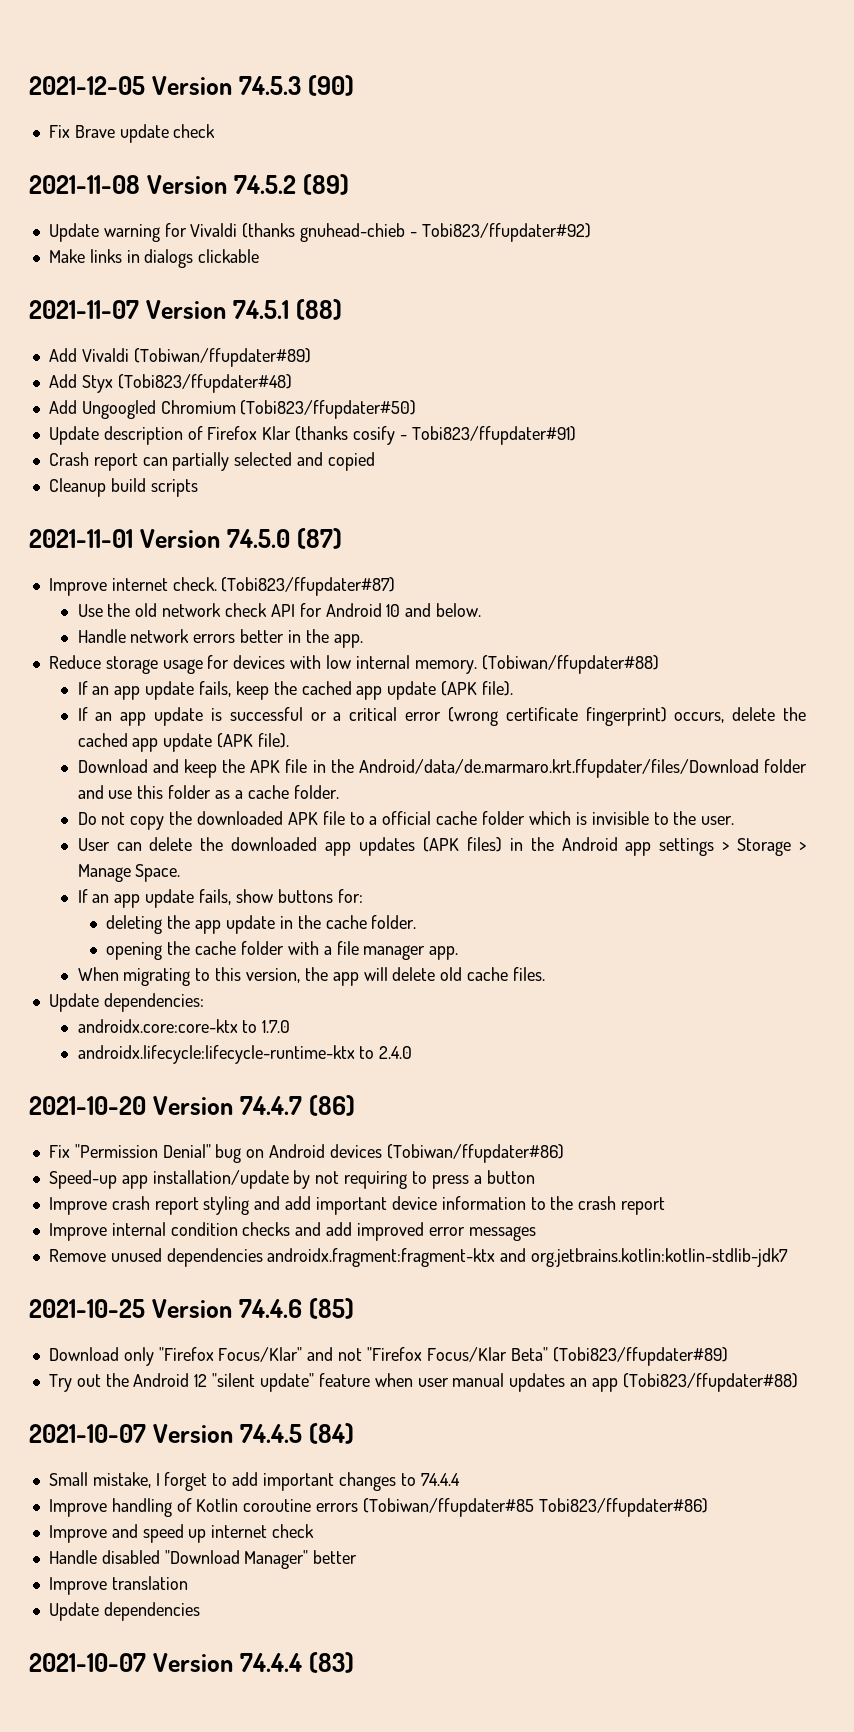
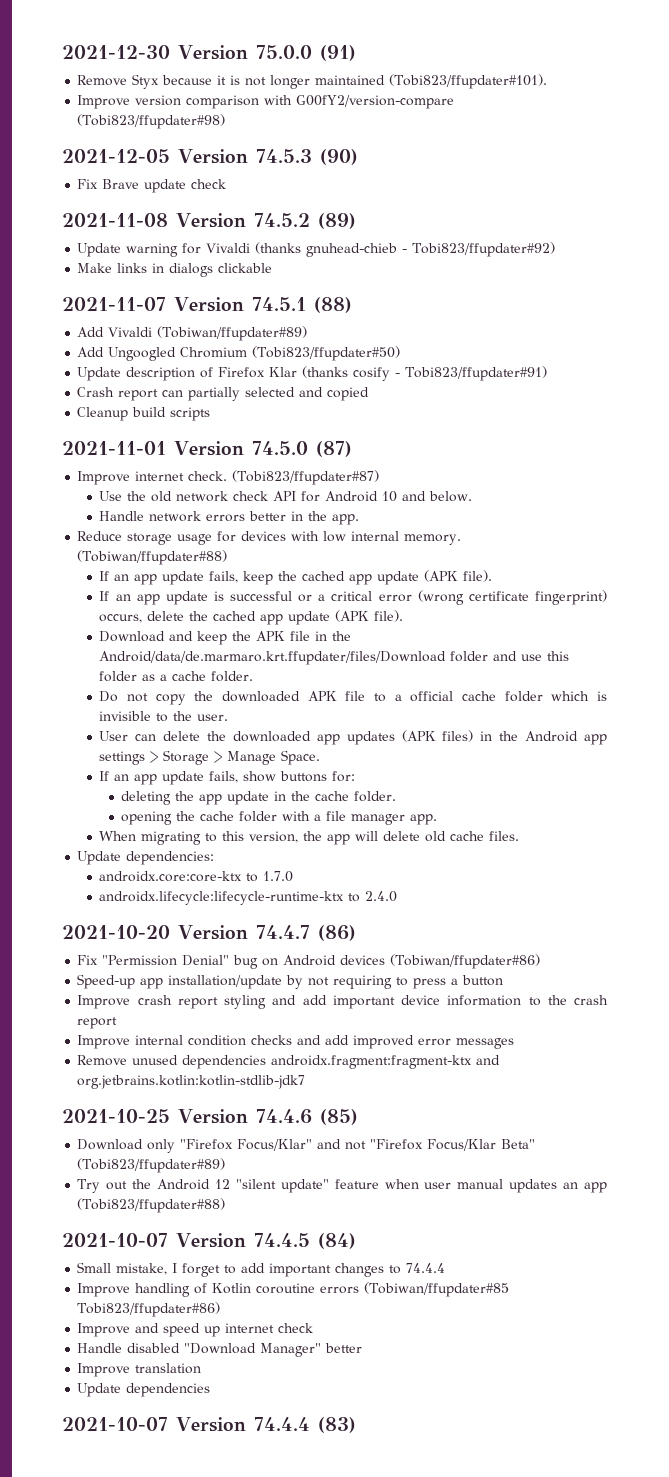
+ 2021-12-30 Version 75.0.0 (91)
+ Remove Styx because it is not longer maintained (Tobi823/ffupdater#101).
+ Improve version comparison with G00fY2/version-compare (Tobi823/ffupdater#98)
- Add Styx (Tobi823/ffupdater#48)

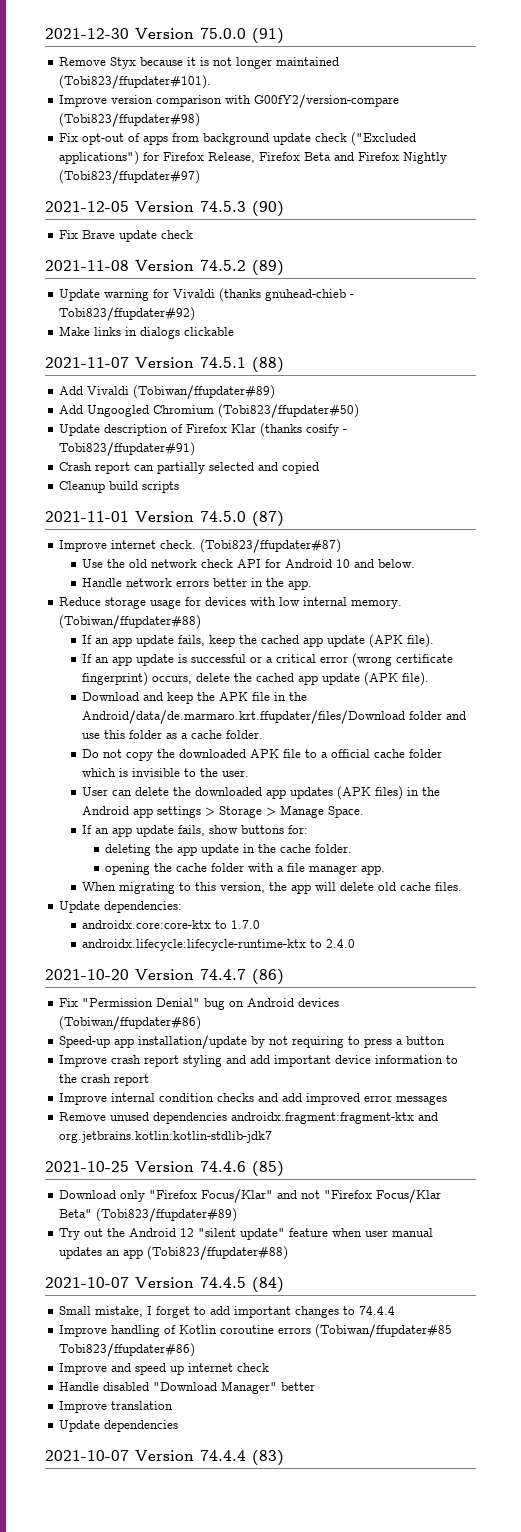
+ Fix opt-out of apps from background update check ("Excluded applications") for Firefox Release, Firefox Beta and Firefox Nightly (Tobi823/ffupdater#97)

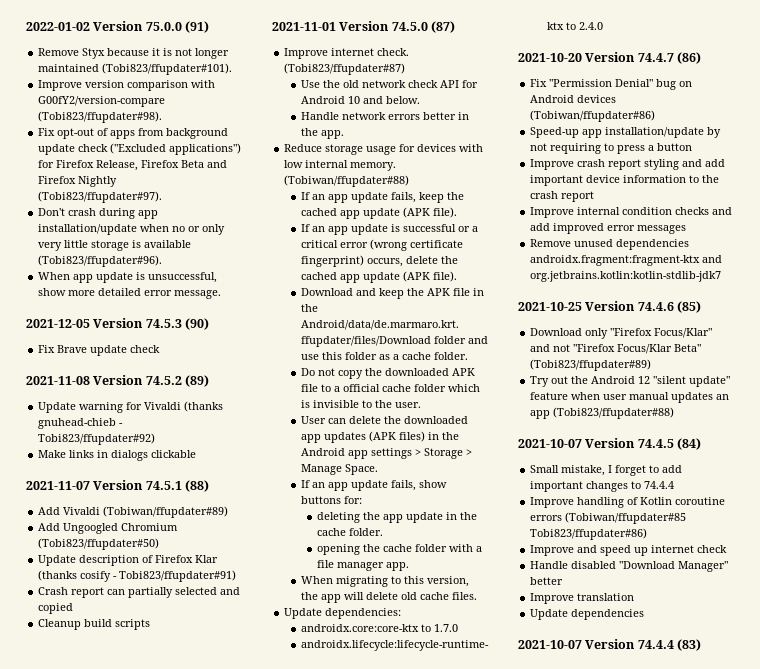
- 2021-12-30 Version 75.0.0 (91)
+ 2022-01-02 Version 75.0.0 (91)
- Improve version comparison with G00fY2/version-compare (Tobi823/ffupdater#98)
+ Improve version comparison with G00fY2/version-compare (Tobi823/ffupdater#98).
- Fix opt-out of apps from background update check ("Excluded applications") for Firefox Release, Firefox Beta and Firefox Nightly (Tobi823/ffupdater#97)
+ Fix opt-out of apps from background update check ("Excluded applications") for Firefox Release, Firefox Beta and Firefox Nightly (Tobi823/ffupdater#97).
+ Don't crash during app installation/update when no or only very little storage is available (Tobi823/ffupdater#96).
+ When app update is unsuccessful, show more detailed error message.

